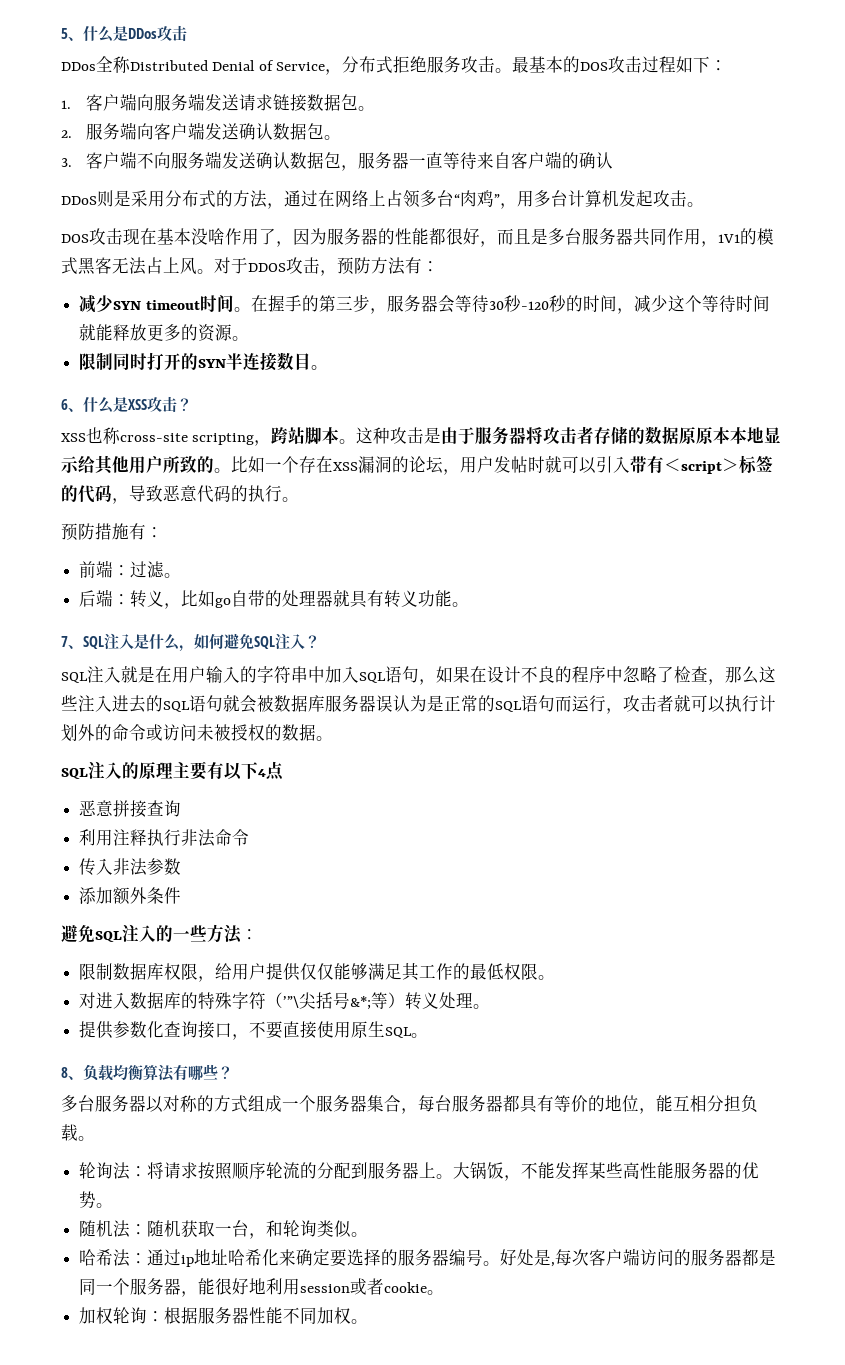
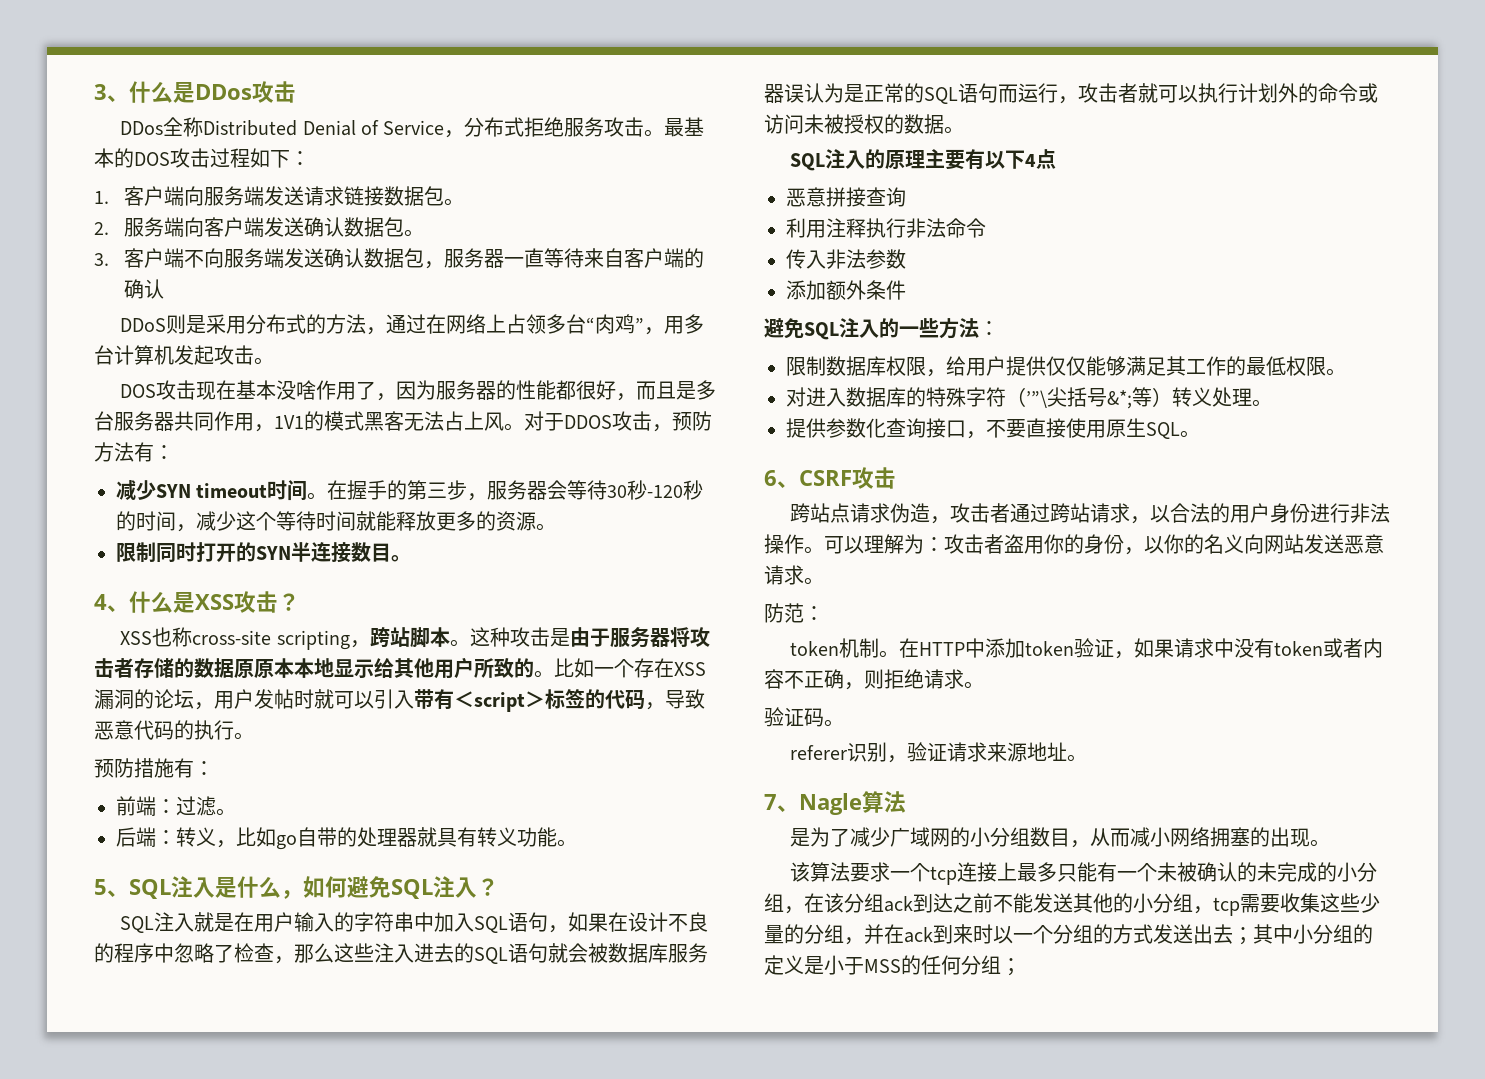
- 5、什么是DDos攻击
+ 3、什么是DDos攻击
- 6、什么是XSS攻击？
+ 4、什么是XSS攻击？
- 7、SQL注入是什么，如何避免SQL注入？
+ 5、SQL注入是什么，如何避免SQL注入？
- 8、负载均衡算法有哪些？
- 多台服务器以对称的方式组成一个服务器集合，每台服务器都具有等价的地位，能互相分担负载。
- 轮询法：将请求按照顺序轮流的分配到服务器上。大锅饭，不能发挥某些高性能服务器的优势。
- 随机法：随机获取一台，和轮询类似。
- 哈希法：通过ip地址哈希化来确定要选择的服务器编号。好处是,每次客户端访问的服务器都是同一个服务器，能很好地利用session或者cookie。
- 加权轮询：根据服务器性能不同加权。
+ 6、CSRF攻击
+ 跨站点请求伪造，攻击者通过跨站请求，以合法的用户身份进行非法操作。可以理解为：攻击者盗用你的身份，以你的名义向网站发送恶意请求。
+ 防范：
+ token机制。在HTTP中添加token验证，如果请求中没有token或者内容不正确，则拒绝请求。
+ 验证码。
+ referer识别，验证请求来源地址。
+ 7、Nagle算法
+ 是为了减少广域网的小分组数目，从而减小网络拥塞的出现。
+ 该算法要求一个tcp连接上最多只能有一个未被确认的未完成的小分组，在该分组ack到达之前不能发送其他的小分组，tcp需要收集这些少量的分组，并在ack到来时以一个分组的方式发送出去；其中小分组的定义是小于MSS的任何分组；

